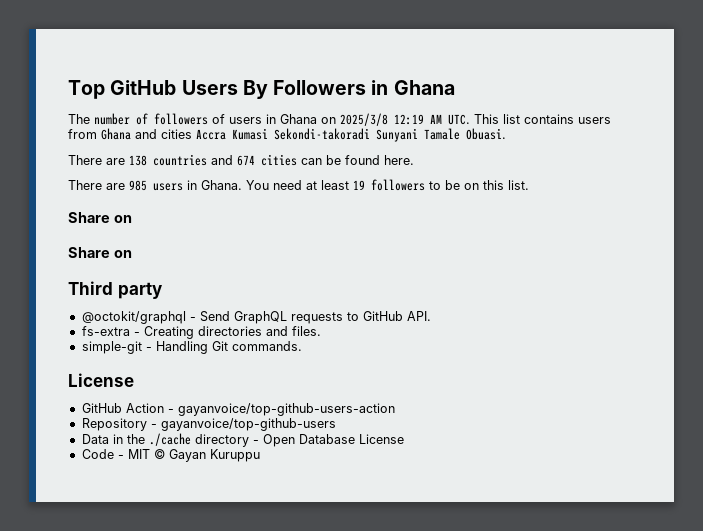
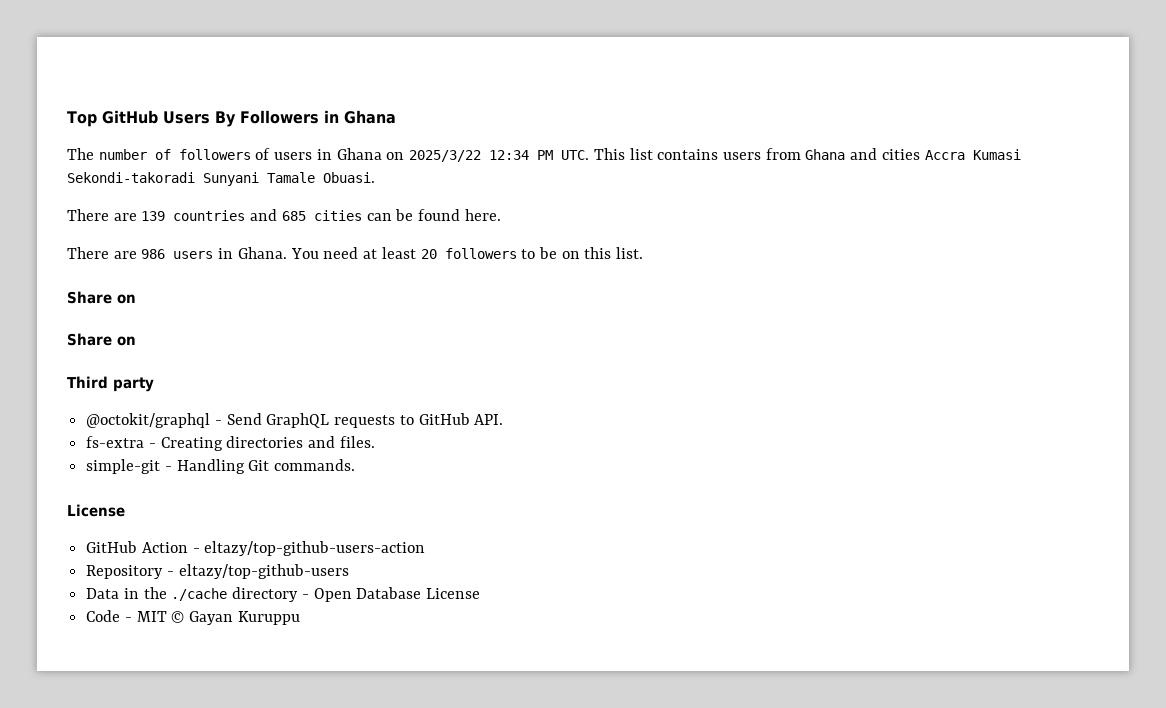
- The number of followers of users in Ghana on 2025/3/8 12:19 AM UTC. This list contains users from Ghana and cities Accra Kumasi Sekondi-takoradi Sunyani Tamale Obuasi.
+ The number of followers of users in Ghana on 2025/3/22 12:34 PM UTC. This list contains users from Ghana and cities Accra Kumasi Sekondi-takoradi Sunyani Tamale Obuasi.
- There are 138 countries and 674 cities can be found here.
+ There are 139 countries and 685 cities can be found here.
- There are 985 users in Ghana.
+ There are 986 users in Ghana.
- You need at least 19 followers to be on this list.
+ You need at least 20 followers to be on this list.
- GitHub Action - gayanvoice/top-github-users-action
+ GitHub Action - eltazy/top-github-users-action
- Repository - gayanvoice/top-github-users
+ Repository - eltazy/top-github-users

